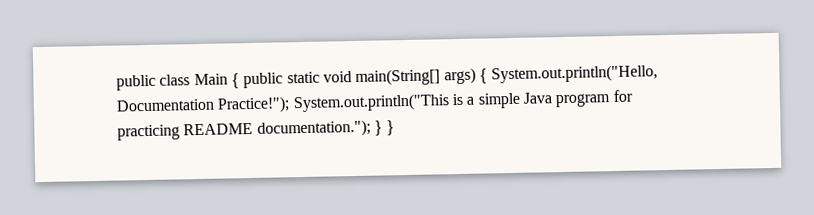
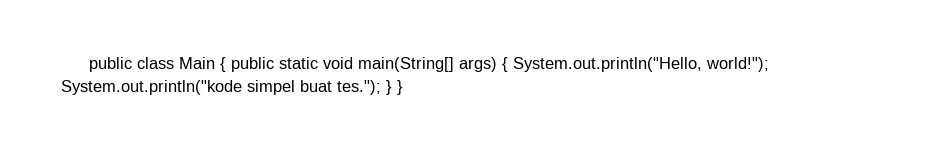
- public class Main { public static void main(String[] args) { System.out.println("Hello, Documentation Practice!"); System.out.println("This is a simple Java program for practicing README documentation."); } }
+ public class Main { public static void main(String[] args) { System.out.println("Hello, world!"); System.out.println("kode simpel buat tes."); } }

